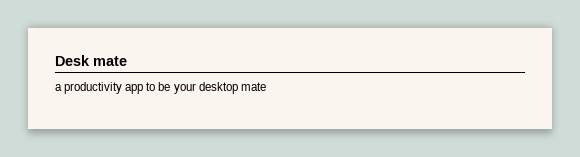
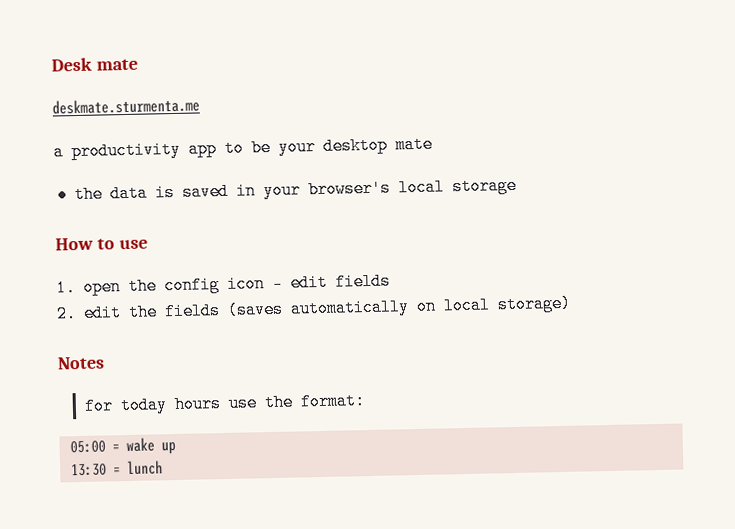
+ deskmate.sturmenta.me
+ the data is saved in your browser's local storage
+ How to use
+ 1. open the config icon - edit fields
+ 2. edit the fields (saves automatically on local storage)
+ Notes
+ for today hours use the format:
+ 05:00 = wake up
+ 13:30 = lunch

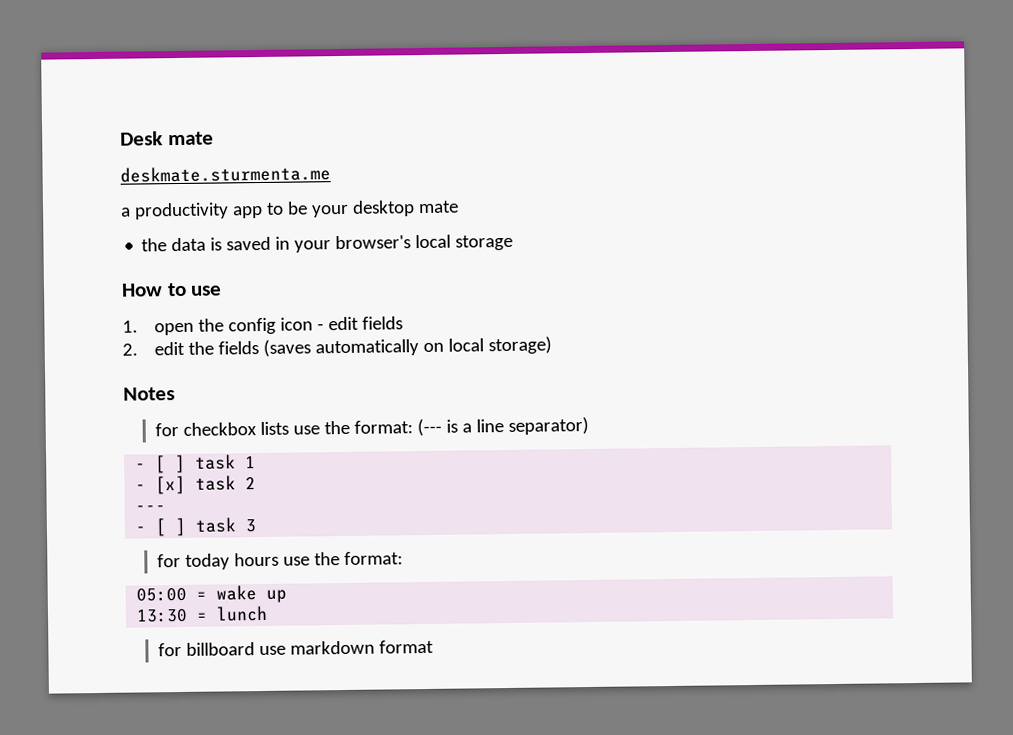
+ for checkbox lists use the format: (--- is a line separator)
+ - [ ] task 1
+ - [x] task 2
+ ---
+ - [ ] task 3
+ for billboard use markdown format

